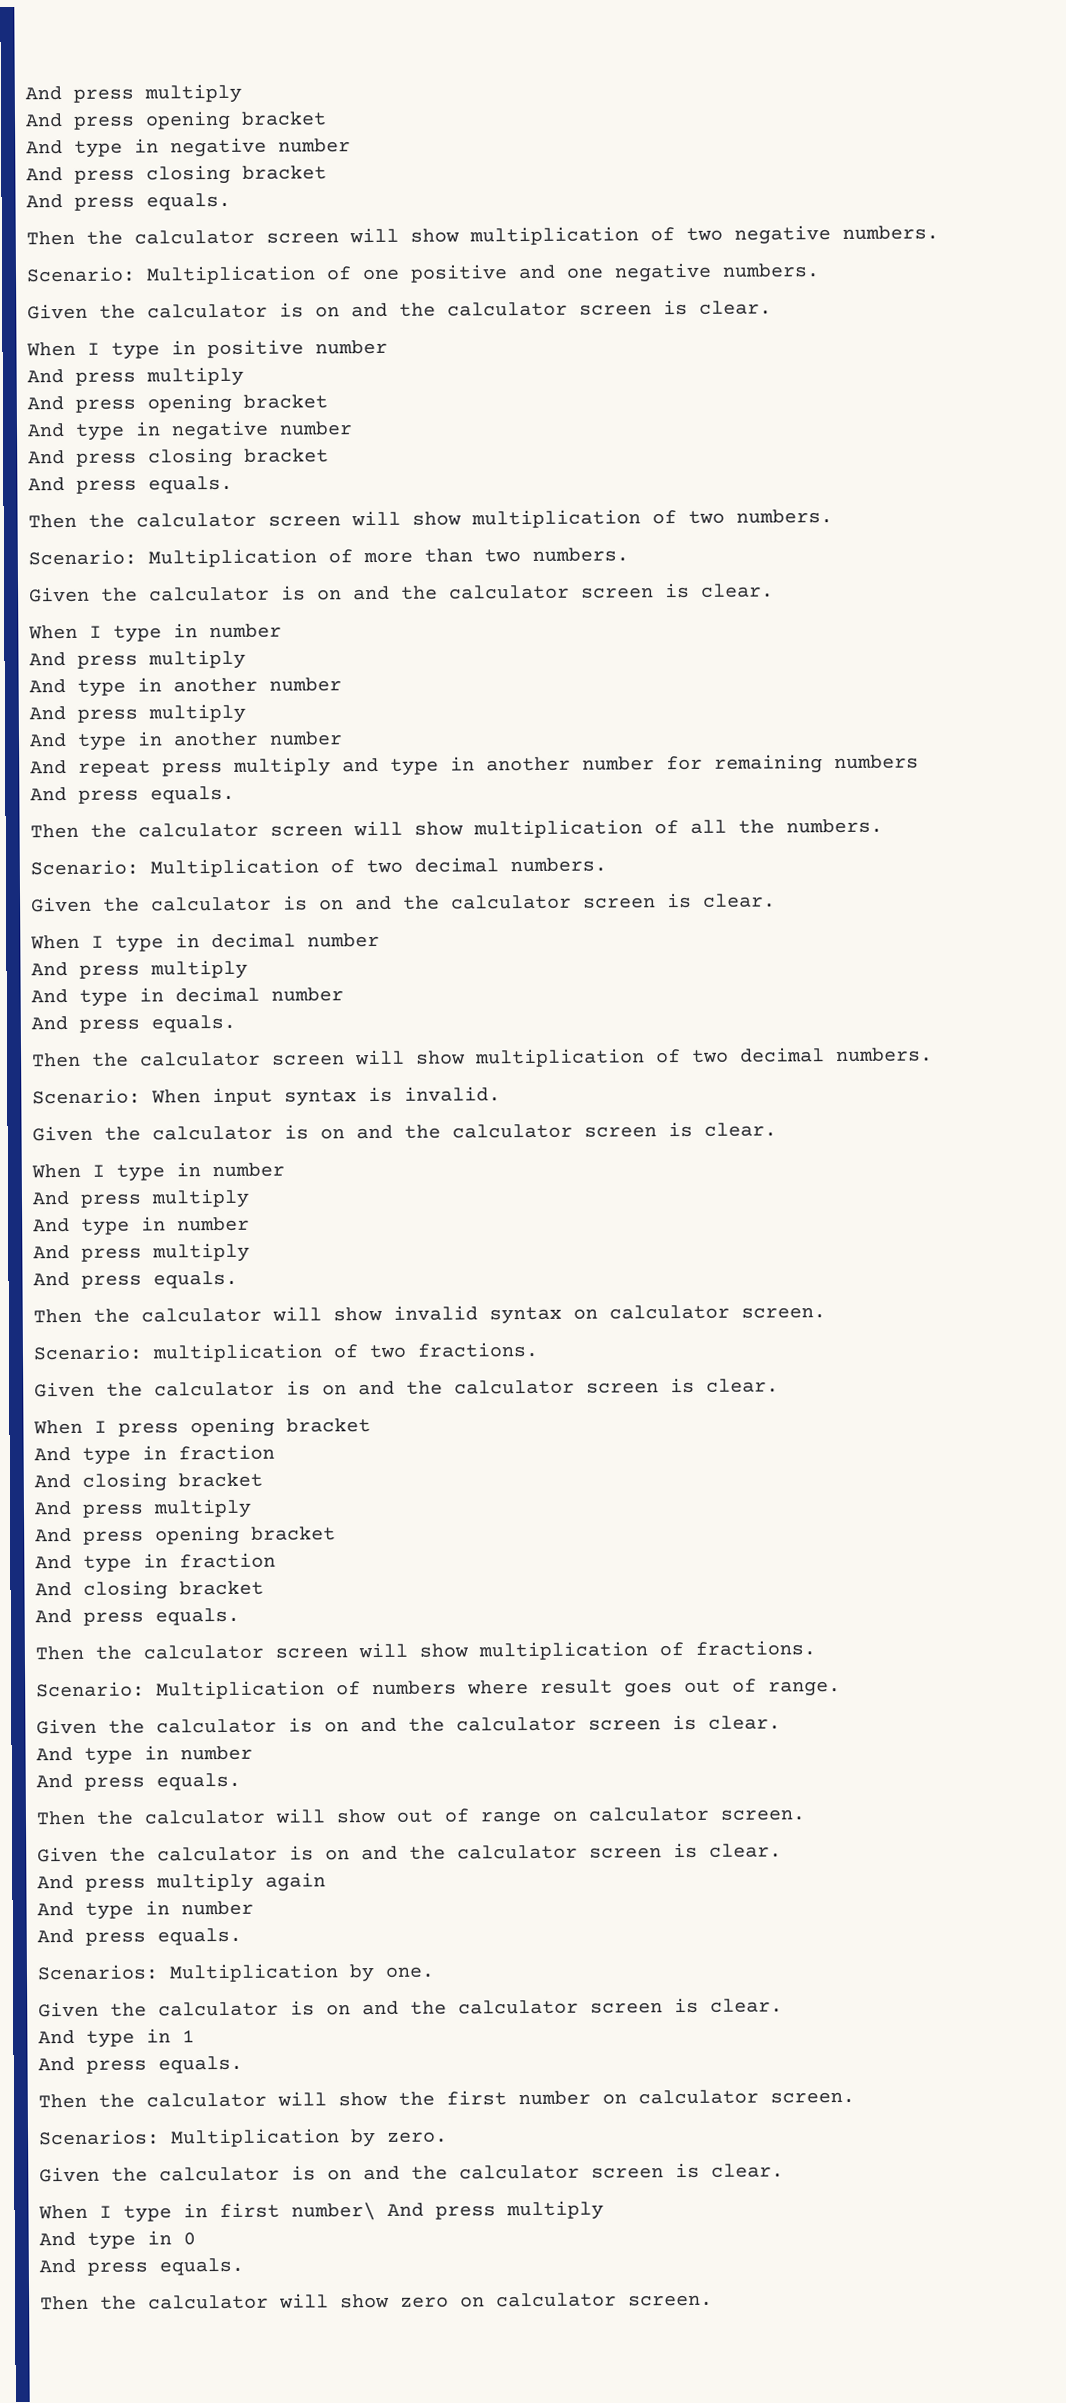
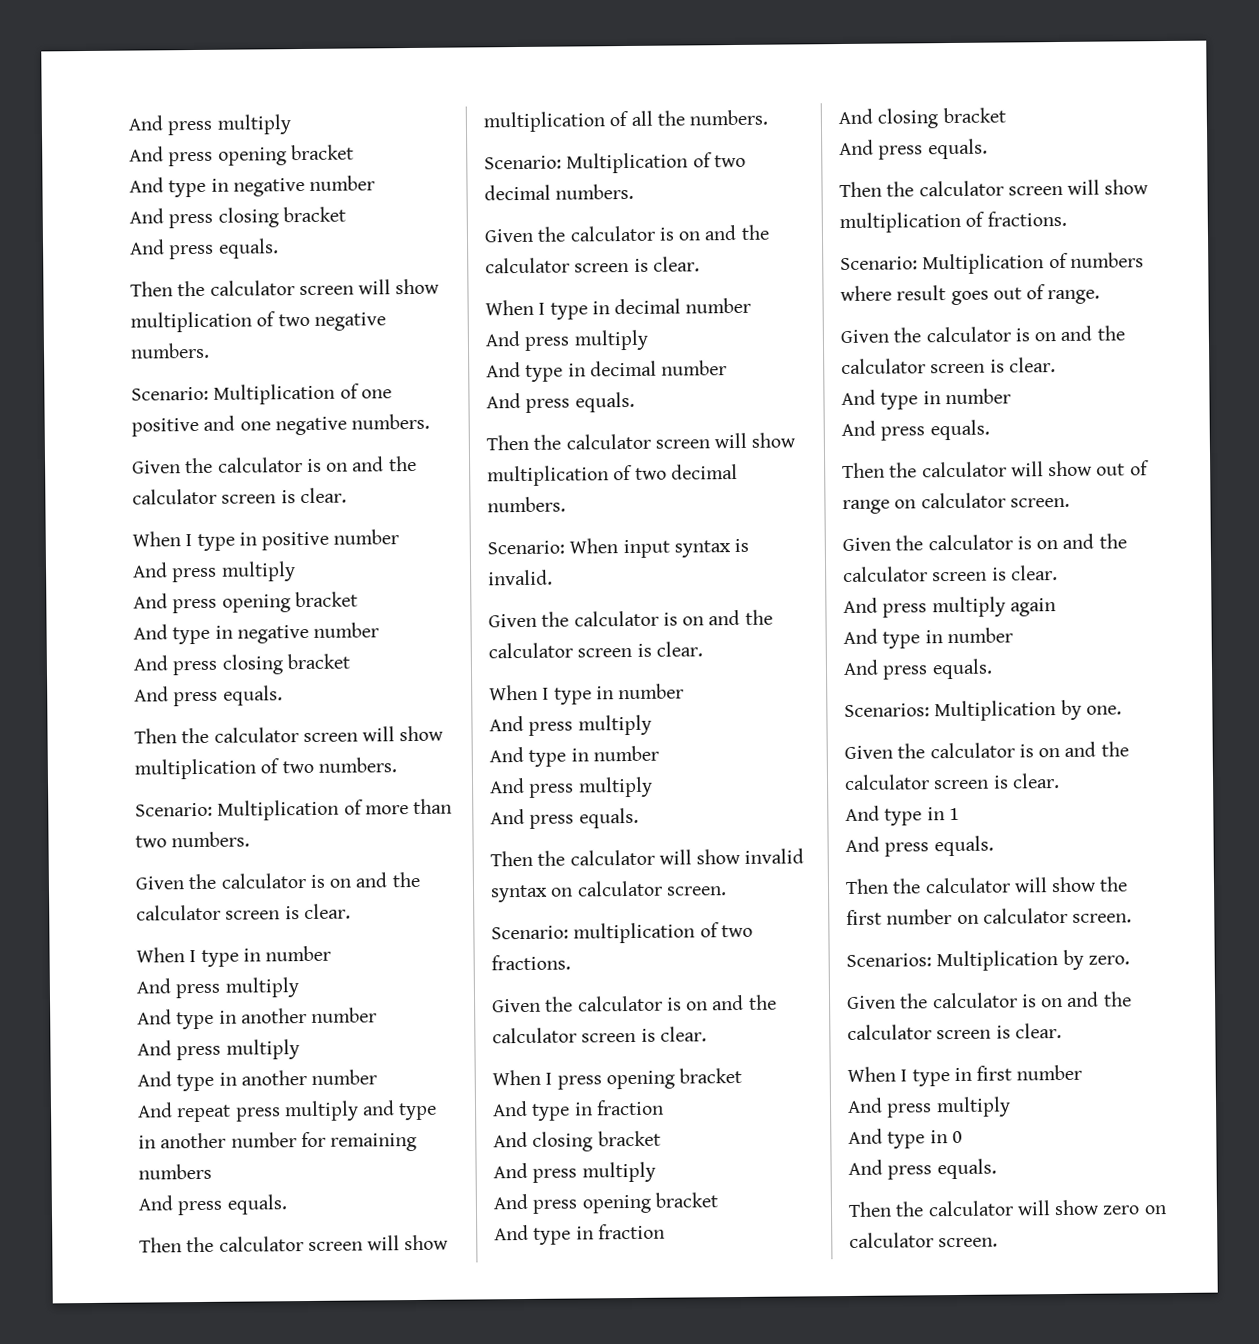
- When I type in first number\ And press multiply
+ When I type in first number
+ And press multiply

